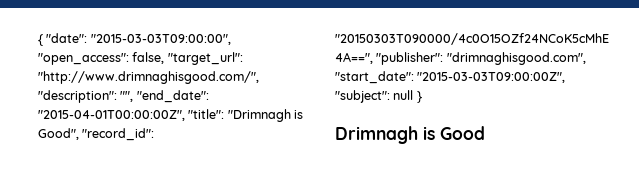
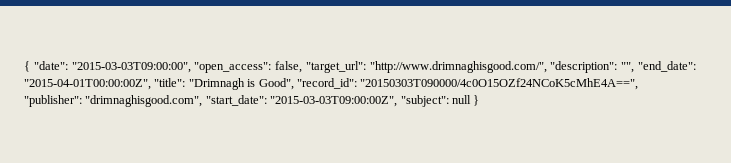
- Drimnagh is Good

